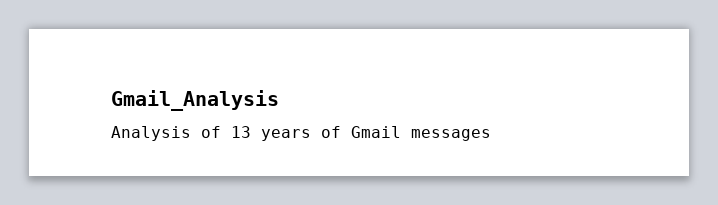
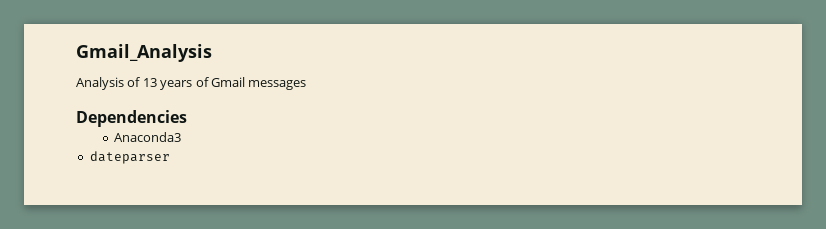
+ Dependencies
+ Anaconda3
+ dateparser

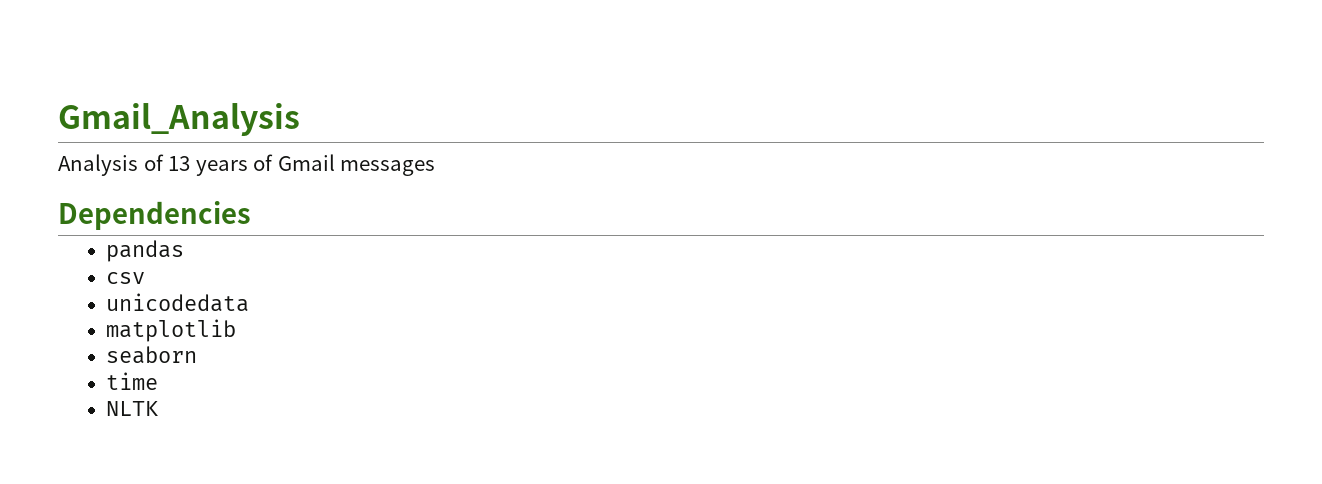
- Anaconda3
- dateparser
+ pandas
+ csv
+ unicodedata
+ matplotlib
+ seaborn
+ time
+ NLTK

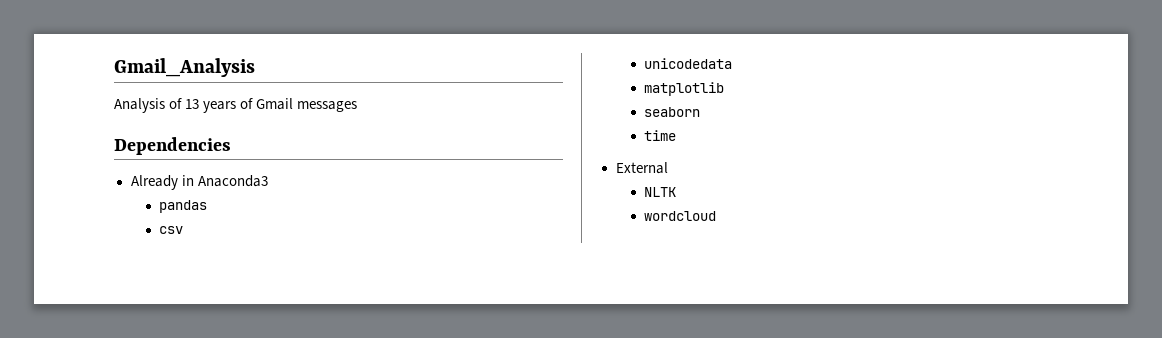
+ Already in Anaconda3
+ External
+ wordcloud

